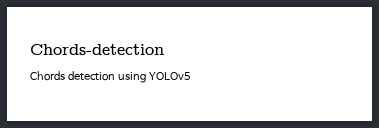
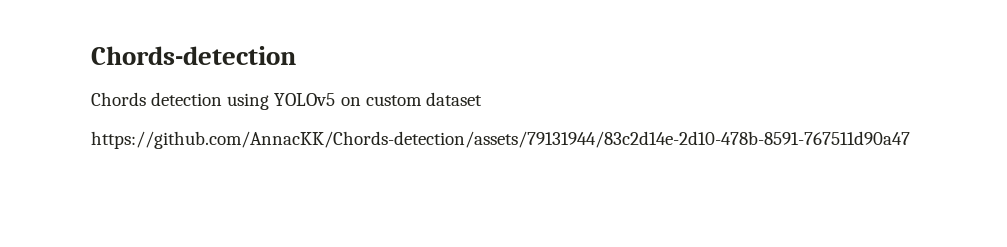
- Chords detection using YOLOv5
+ Chords detection using YOLOv5 on custom dataset
+ https://github.com/AnnacKK/Chords-detection/assets/79131944/83c2d14e-2d10-478b-8591-767511d90a47

